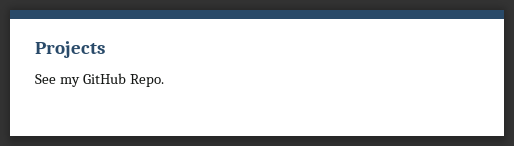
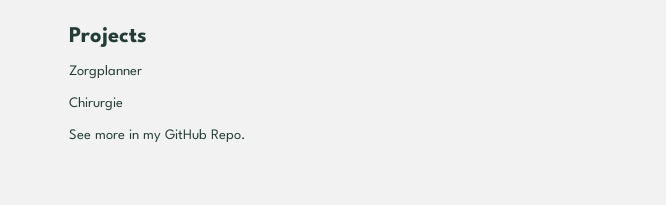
+ Zorgplanner
+ Chirurgie
- See my GitHub Repo.
+ See more in my GitHub Repo.

